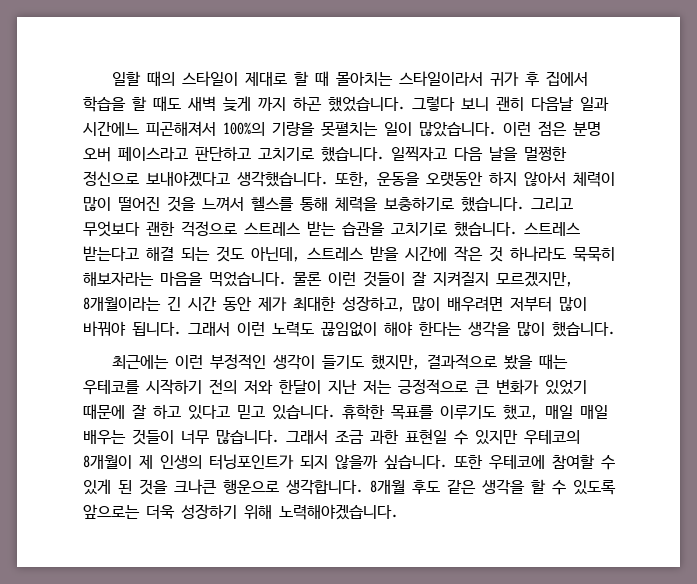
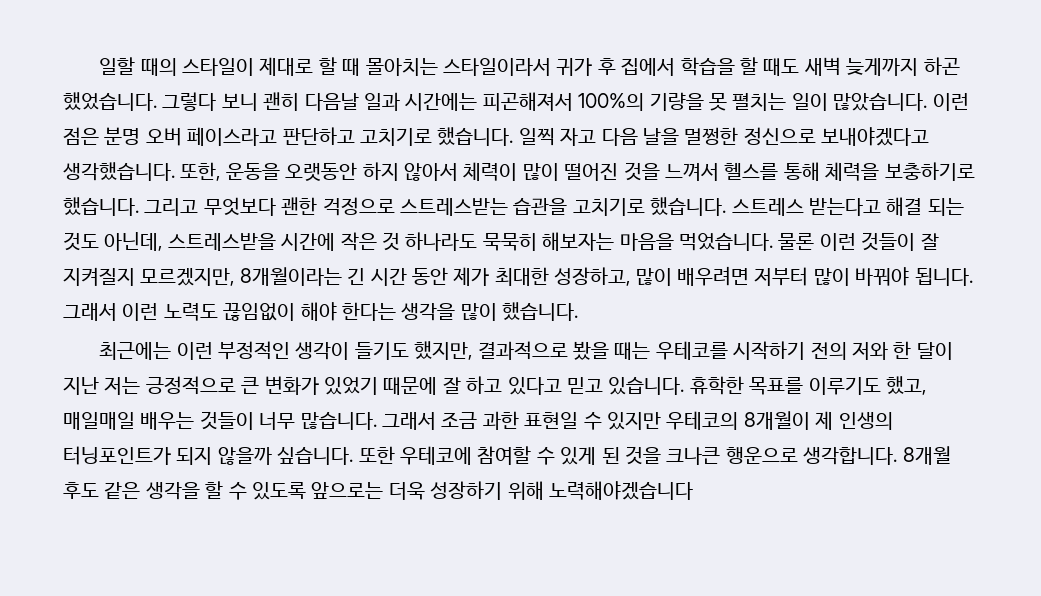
- 일할 때의 스타일이 제대로 할 때 몰아치는 스타일이라서 귀가 후 집에서 학습을 할 때도 새벽 늦게 까지 하곤 했었습니다.
+ 일할 때의 스타일이 제대로 할 때 몰아치는 스타일이라서 귀가 후 집에서 학습을 할 때도 새벽 늦게까지 하곤 했었습니다.
- 그렇다 보니 괜히 다음날 일과 시간에느 피곤해져서 100%의 기량을 못펼치는 일이 많았습니다.
+ 그렇다 보니 괜히 다음날 일과 시간에는 피곤해져서 100%의 기량을 못 펼치는 일이 많았습니다.
- 일찍자고 다음 날을 멀쩡한 정신으로 보내야겠다고 생각했습니다.
+ 일찍 자고 다음 날을 멀쩡한 정신으로 보내야겠다고 생각했습니다.
- 그리고 무엇보다 괜한 걱정으로 스트레스 받는 습관을 고치기로 했습니다.
+ 그리고 무엇보다 괜한 걱정으로 스트레스받는 습관을 고치기로 했습니다.
- 스트레스 받는다고 해결 되는 것도 아닌데, 스트레스 받을 시간에 작은 것 하나라도 묵묵히 해보자라는 마음을 먹었습니다.
+ 스트레스 받는다고 해결 되는 것도 아닌데, 스트레스받을 시간에 작은 것 하나라도 묵묵히 해보자는 마음을 먹었습니다.
- 최근에는 이런 부정적인 생각이 들기도 했지만, 결과적으로 봤을 때는 우테코를 시작하기 전의 저와 한달이 지난 저는 긍정적으로 큰 변화가 있었기 때문에 잘 하고 있다고 믿고 있습니다.
+ 최근에는 이런 부정적인 생각이 들기도 했지만, 결과적으로 봤을 때는 우테코를 시작하기 전의 저와 한 달이 지난 저는 긍정적으로 큰 변화가 있었기 때문에 잘 하고 있다고 믿고 있습니다.
- 휴학한 목표를 이루기도 했고, 매일 매일 배우는 것들이 너무 많습니다.
+ 휴학한 목표를 이루기도 했고, 매일매일 배우는 것들이 너무 많습니다.
- 8개월 후도 같은 생각을 할 수 있도록 앞으로는 더욱 성장하기 위해 노력해야겠습니다.
+ 8개월 후도 같은 생각을 할 수 있도록 앞으로는 더욱 성장하기 위해 노력해야겠습니다

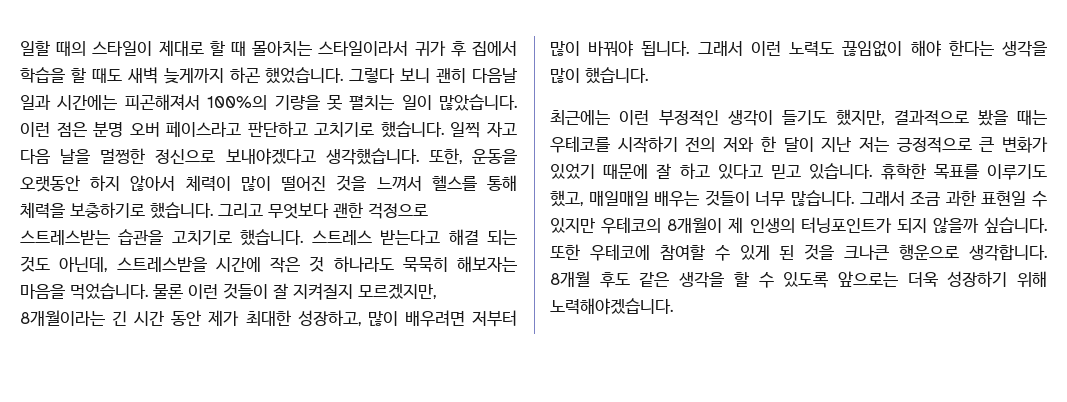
- 8개월 후도 같은 생각을 할 수 있도록 앞으로는 더욱 성장하기 위해 노력해야겠습니다
+ 8개월 후도 같은 생각을 할 수 있도록 앞으로는 더욱 성장하기 위해 노력해야겠습니다.

